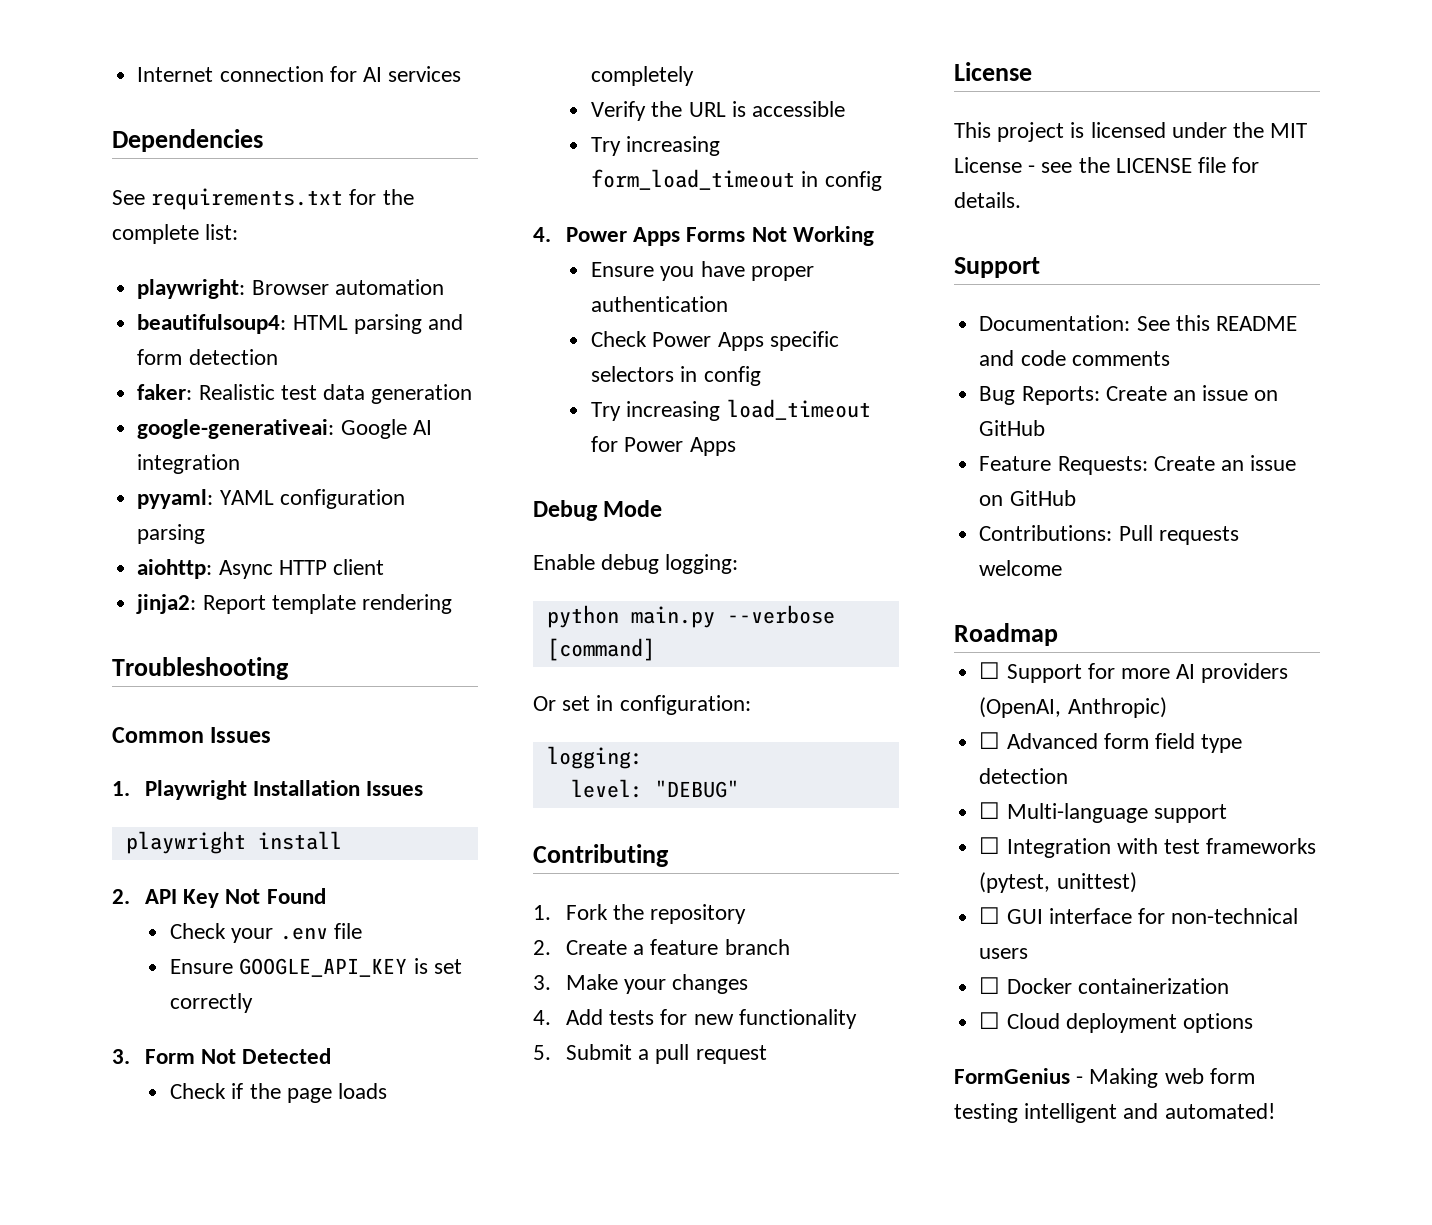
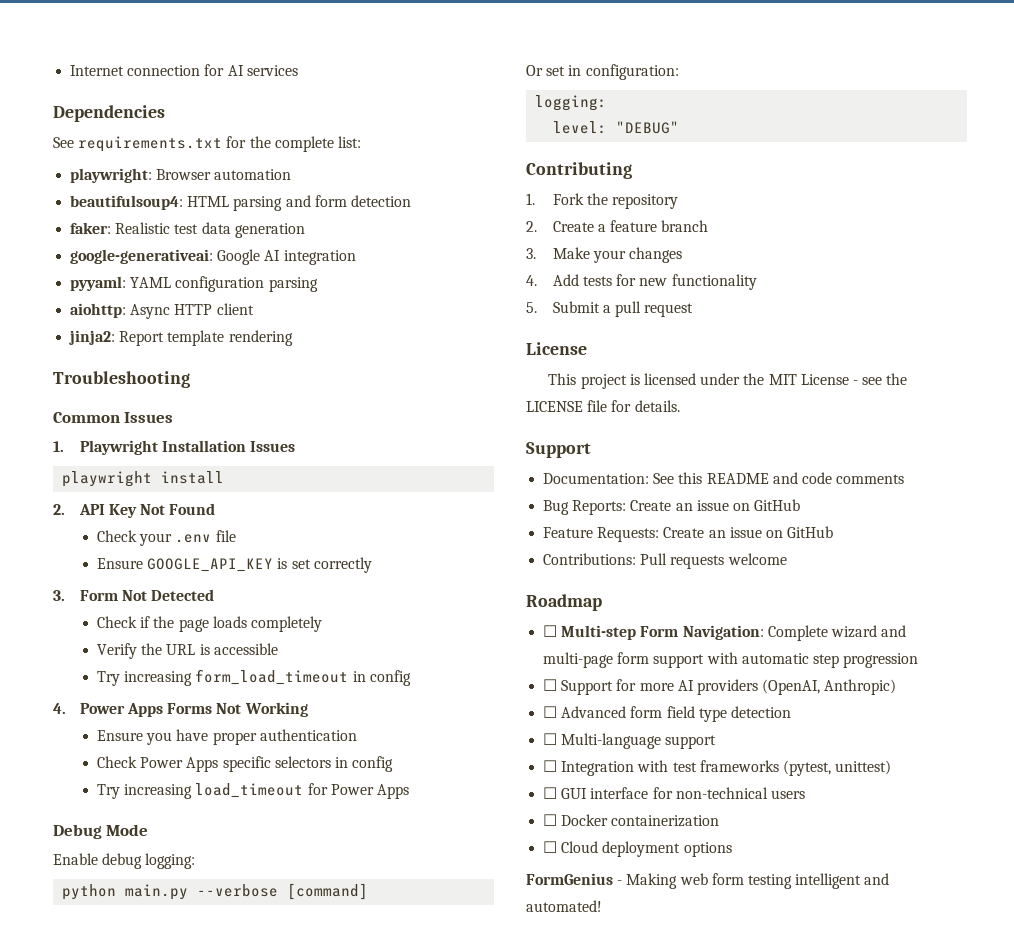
+ ☐ Multi-step Form Navigation: Complete wizard and multi-page form support with automatic step progression

